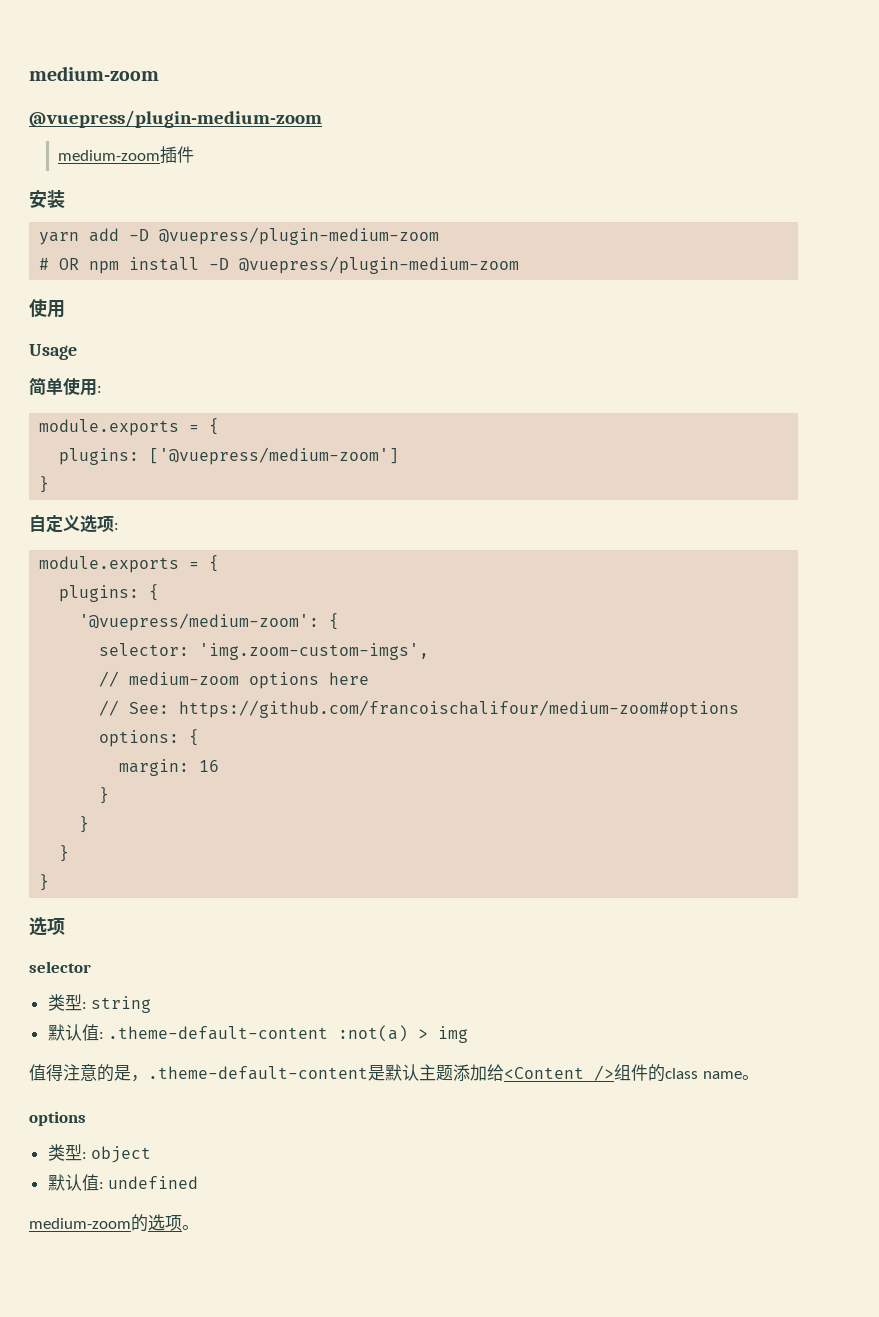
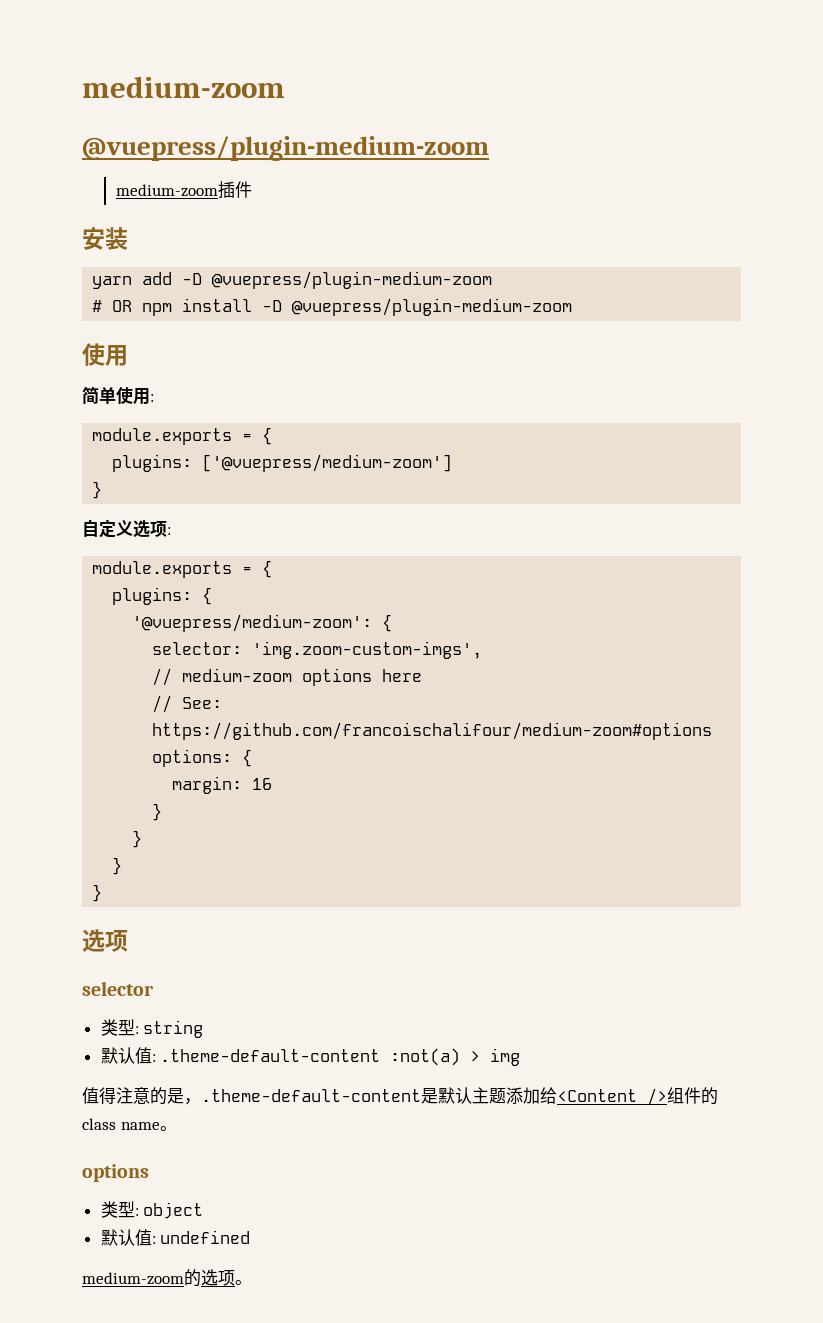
- Usage

